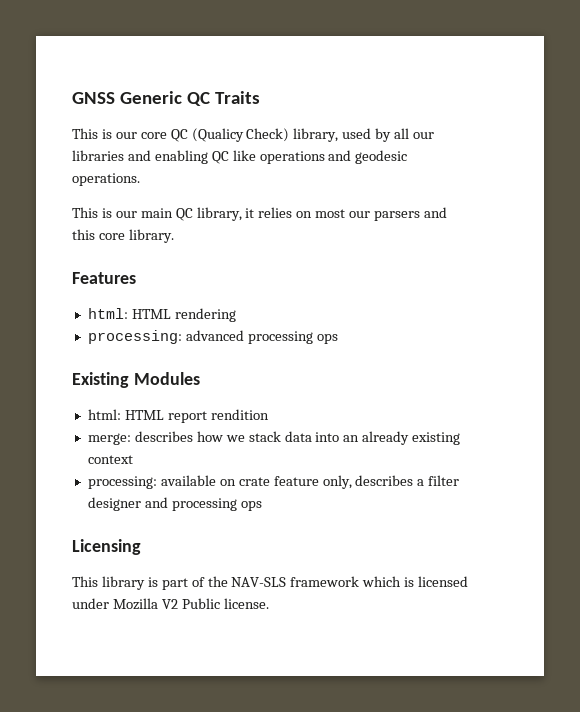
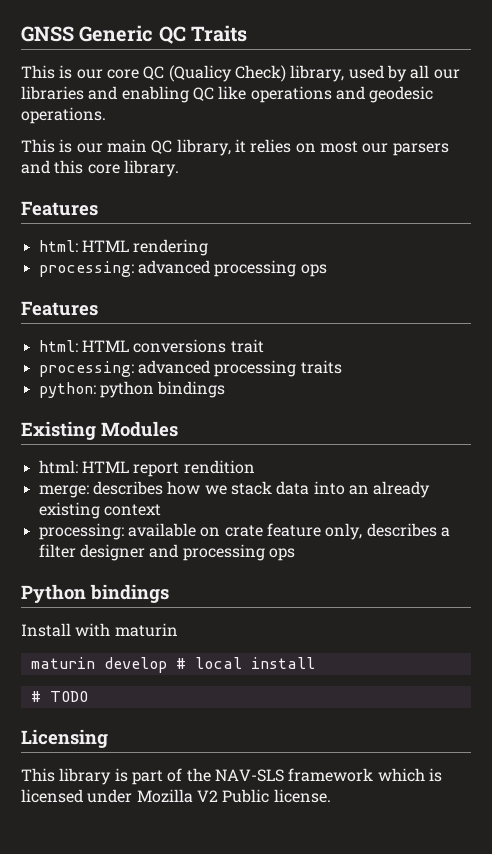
  processing: advanced processing ops
+ Features
+ html: HTML conversions trait
+ processing: advanced processing traits
+ python: python bindings
+ Python bindings
+ Install with maturin
+ maturin develop # local install
+ # TODO

